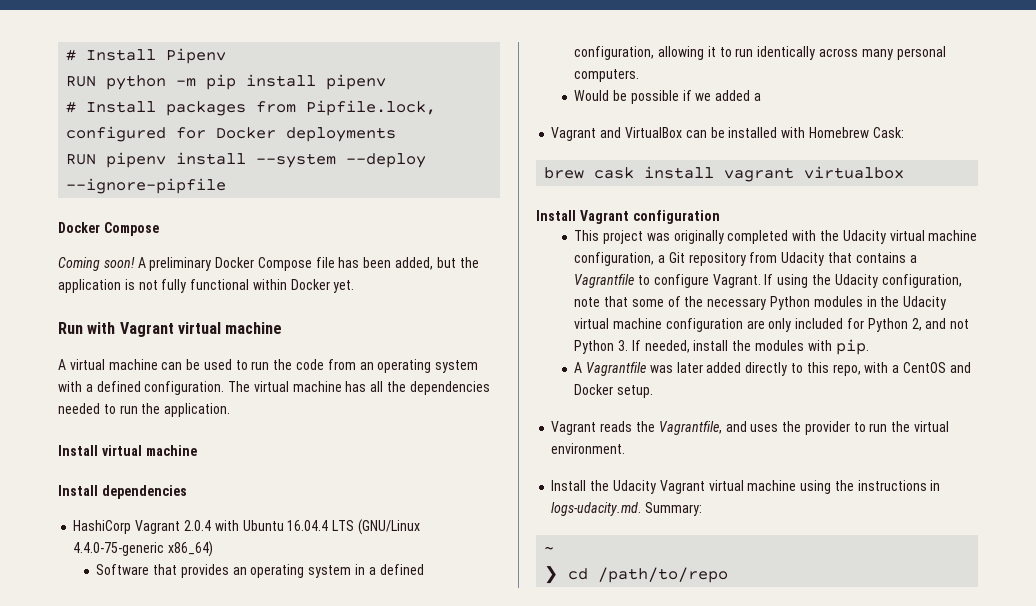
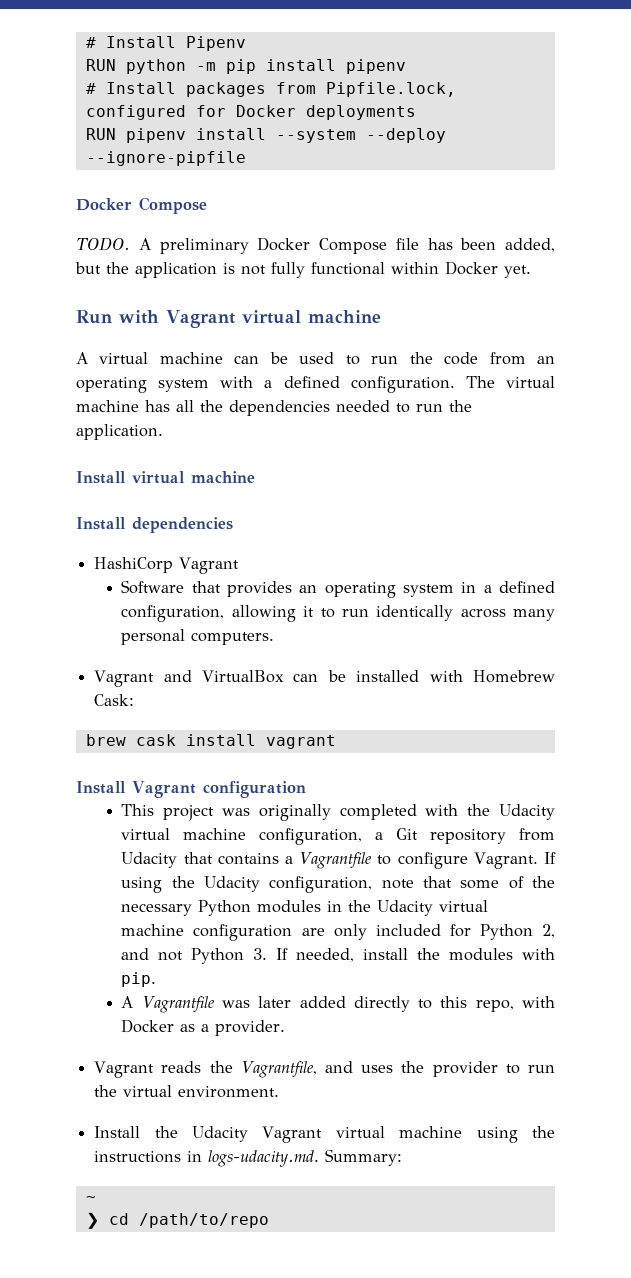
- Coming soon!
+ TODO.
- HashiCorp Vagrant 2.0.4 with Ubuntu 16.04.4 LTS (GNU/Linux 4.4.0-75-generic x86_64)
+ HashiCorp Vagrant
- Would be possible if we added a
- brew cask install vagrant virtualbox
+ brew cask install vagrant
- A Vagrantfile was later added directly to this repo, with a CentOS and Docker setup.
+ A Vagrantfile was later added directly to this repo, with Docker as a provider.

